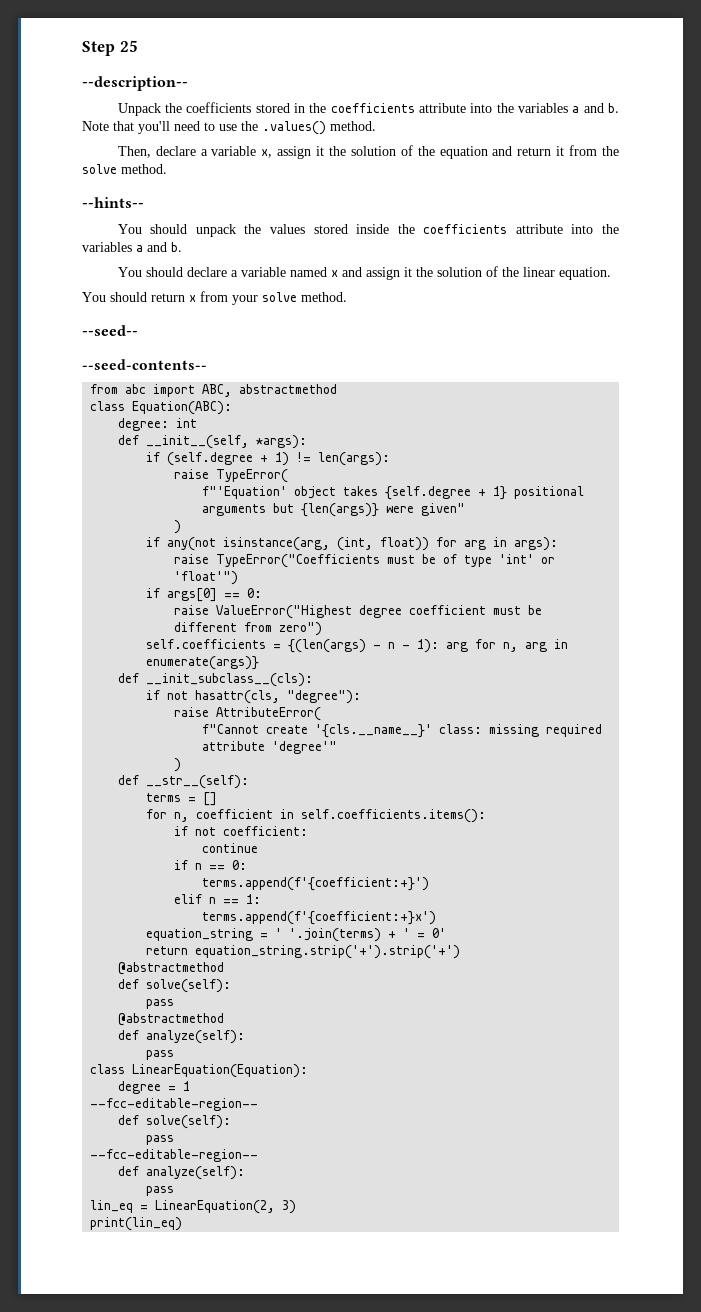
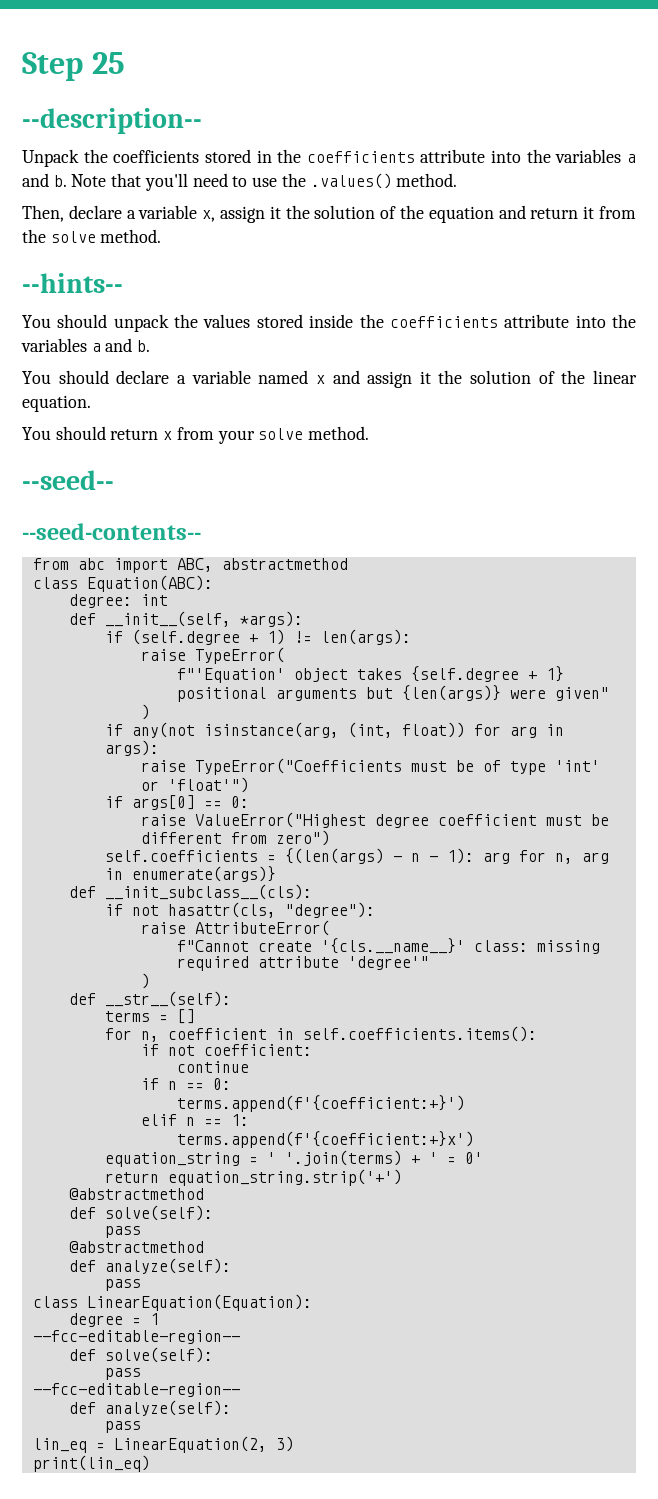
- return equation_string.strip('+').strip('+')
+ return equation_string.strip('+')

